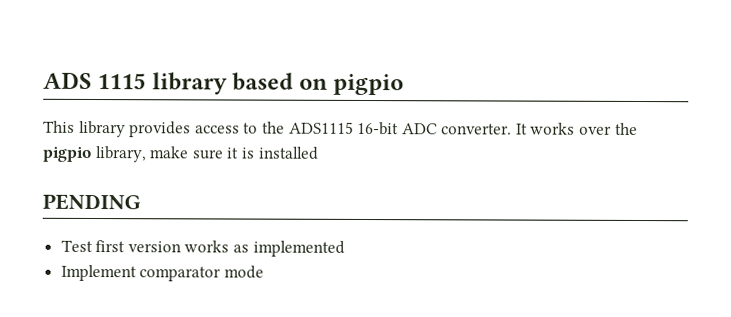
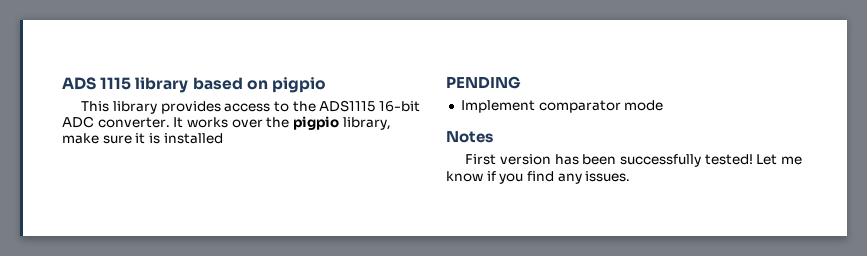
- Test first version works as implemented
  Implement comparator mode
+ Notes
+ First version has been successfully tested! Let me know if you find any issues.

